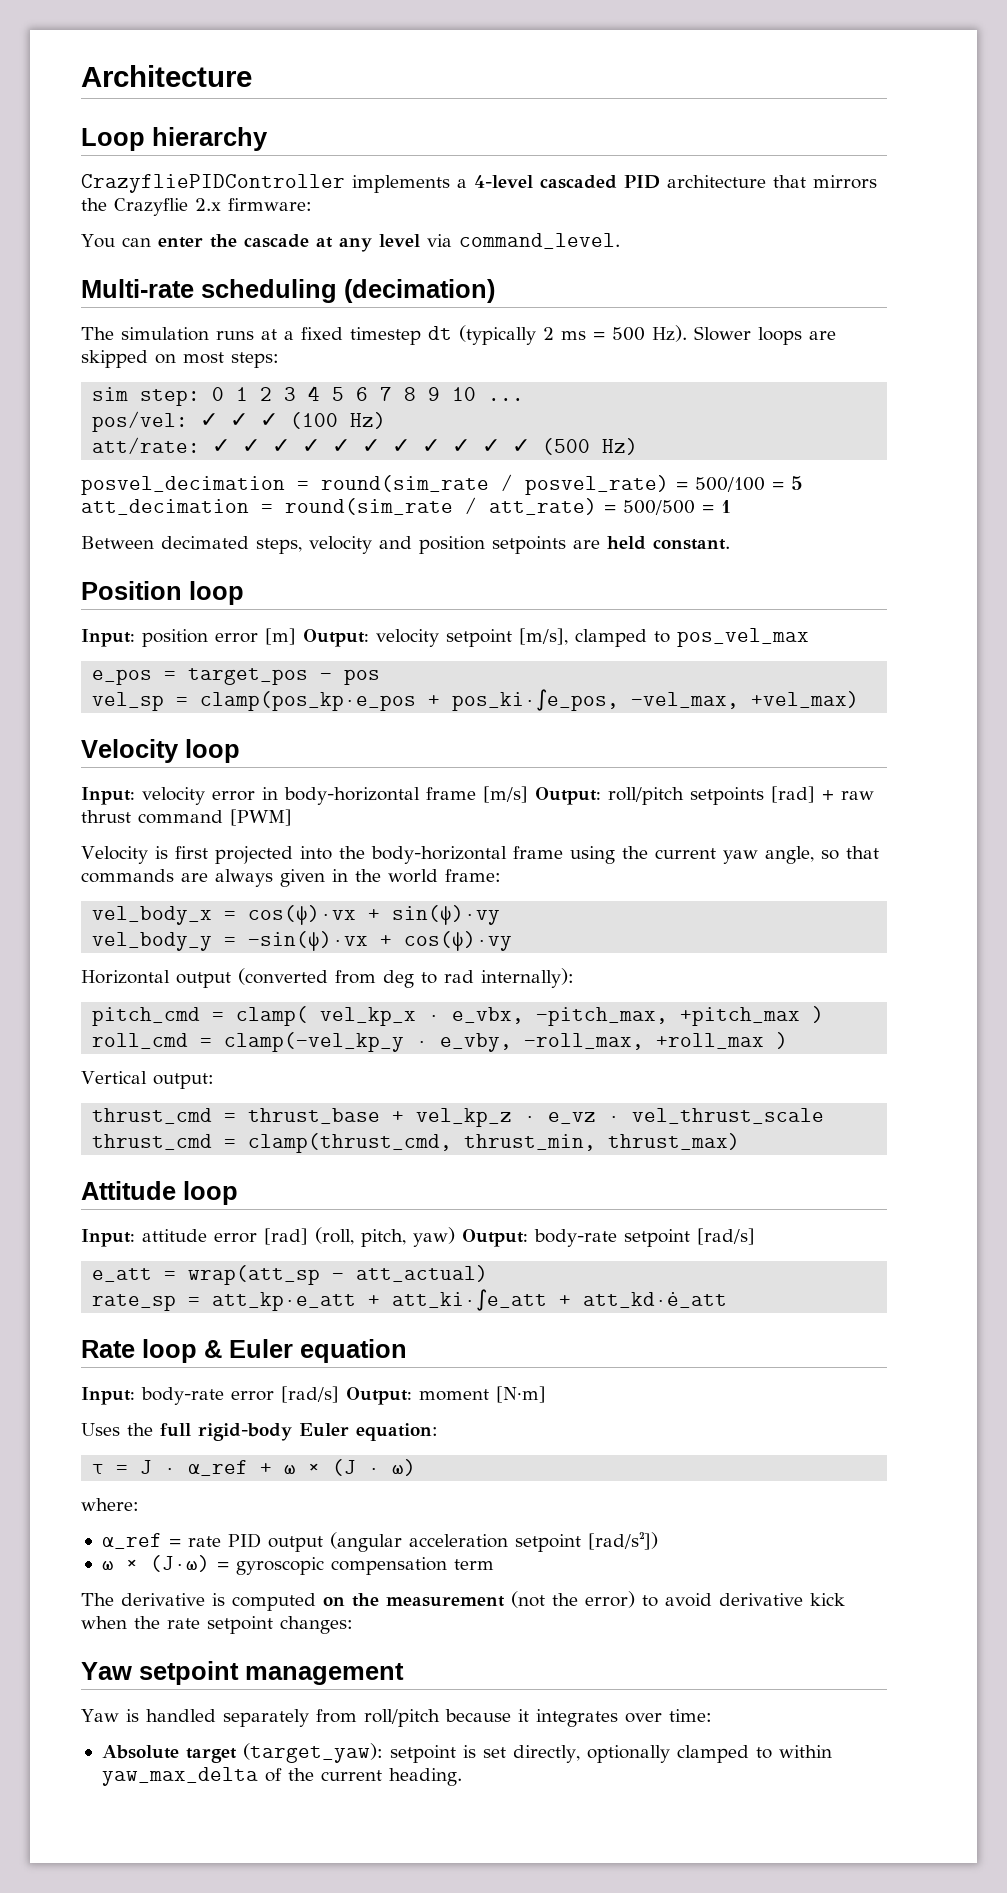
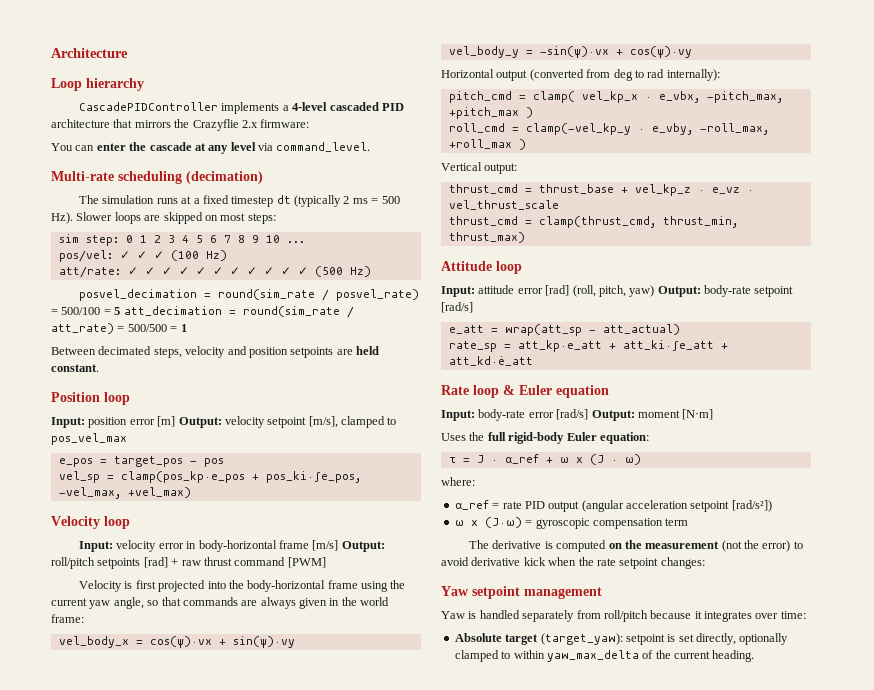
- CrazyfliePIDController implements a 4-level cascaded PID architecture that mirrors the Crazyflie 2.x firmware:
+ CascadePIDController implements a 4-level cascaded PID architecture that mirrors the Crazyflie 2.x firmware:

